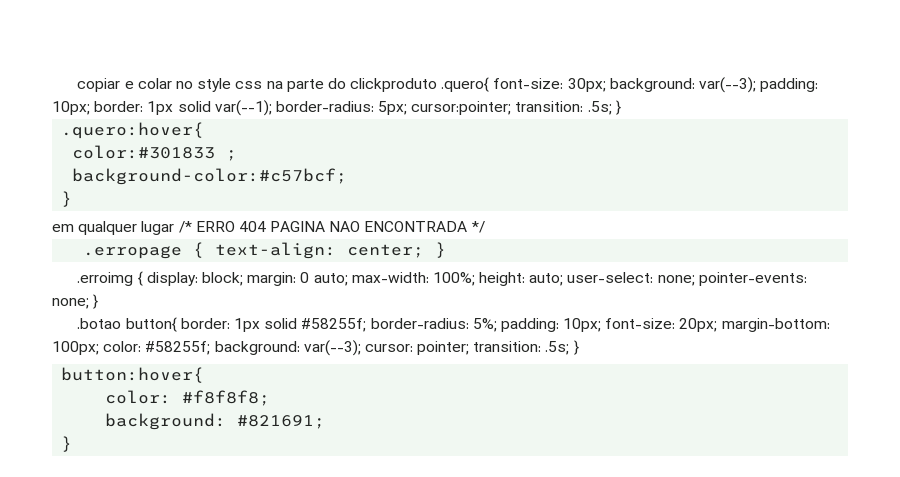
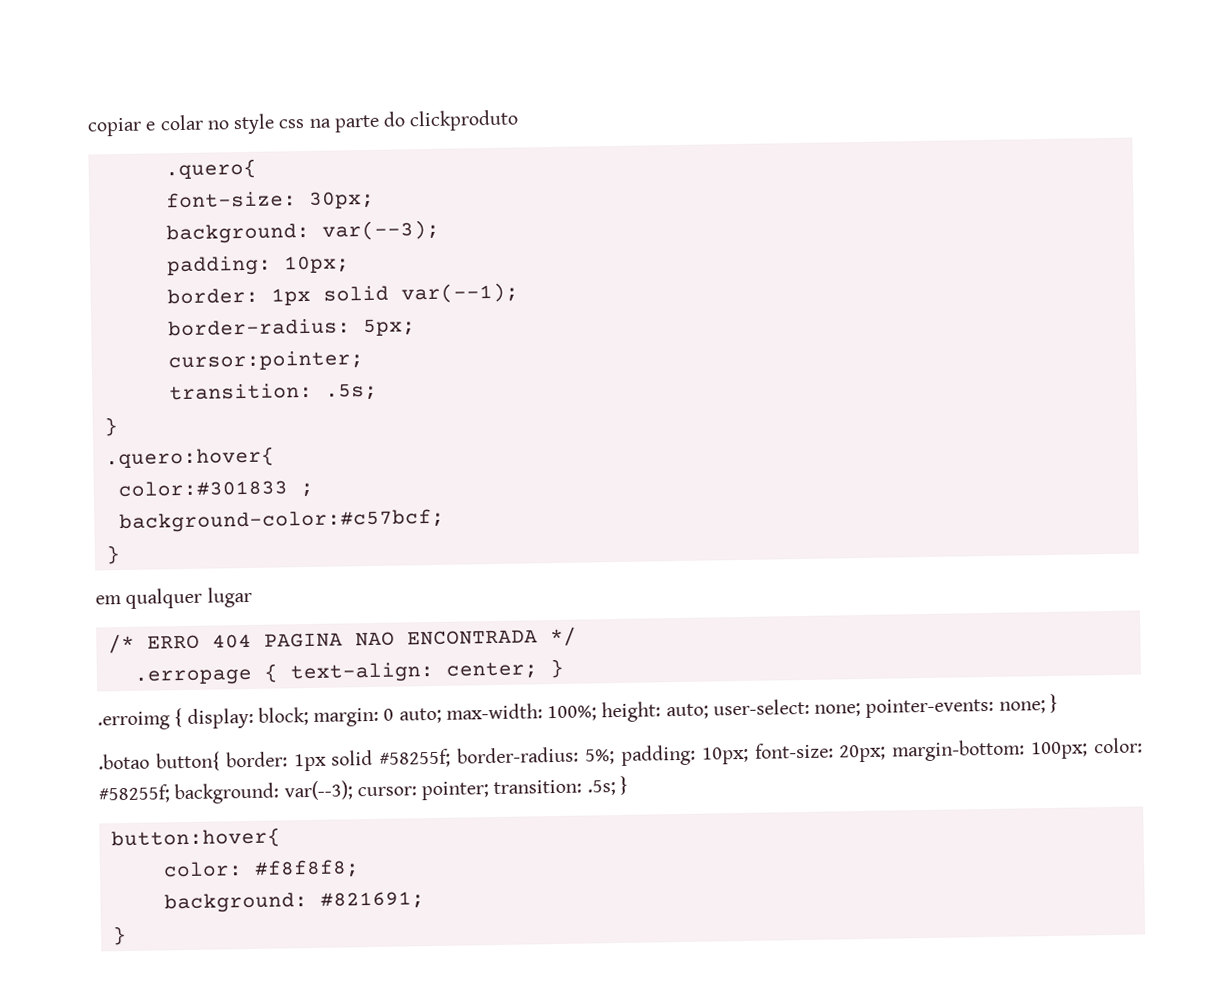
- copiar e colar no style css na parte do clickproduto .quero{ font-size: 30px; background: var(--3); padding: 10px; border: 1px solid var(--1); border-radius: 5px; cursor:pointer; transition: .5s; }
+ copiar e colar no style css na parte do clickproduto
+ .quero{
+ font-size: 30px;
+ background: var(--3);
+ padding: 10px;
+ border: 1px solid var(--1);
+ border-radius: 5px;
+ cursor:pointer;
+ transition: .5s;
+ }
- em qualquer lugar /* ERRO 404 PAGINA NAO ENCONTRADA */
+ em qualquer lugar
+ /* ERRO 404 PAGINA NAO ENCONTRADA */

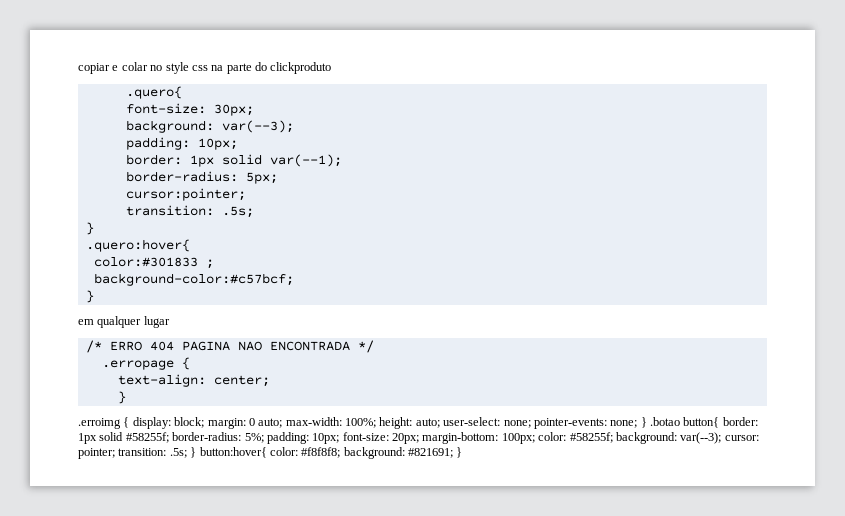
- .erropage { text-align: center; }
+ .erropage {
+ text-align: center;
+ }
- .erroimg { display: block; margin: 0 auto; max-width: 100%; height: auto; user-select: none; pointer-events: none; }
- .botao button{ border: 1px solid #58255f; border-radius: 5%; padding: 10px; font-size: 20px; margin-bottom: 100px; color: #58255f; background: var(--3); cursor: pointer; transition: .5s; }
- button:hover{
- color: #f8f8f8;
- background: #821691;
- }
+ .erroimg { display: block; margin: 0 auto; max-width: 100%; height: auto; user-select: none; pointer-events: none; } .botao button{ border: 1px solid #58255f; border-radius: 5%; padding: 10px; font-size: 20px; margin-bottom: 100px; color: #58255f; background: var(--3); cursor: pointer; transition: .5s; } button:hover{ color: #f8f8f8; background: #821691; }

